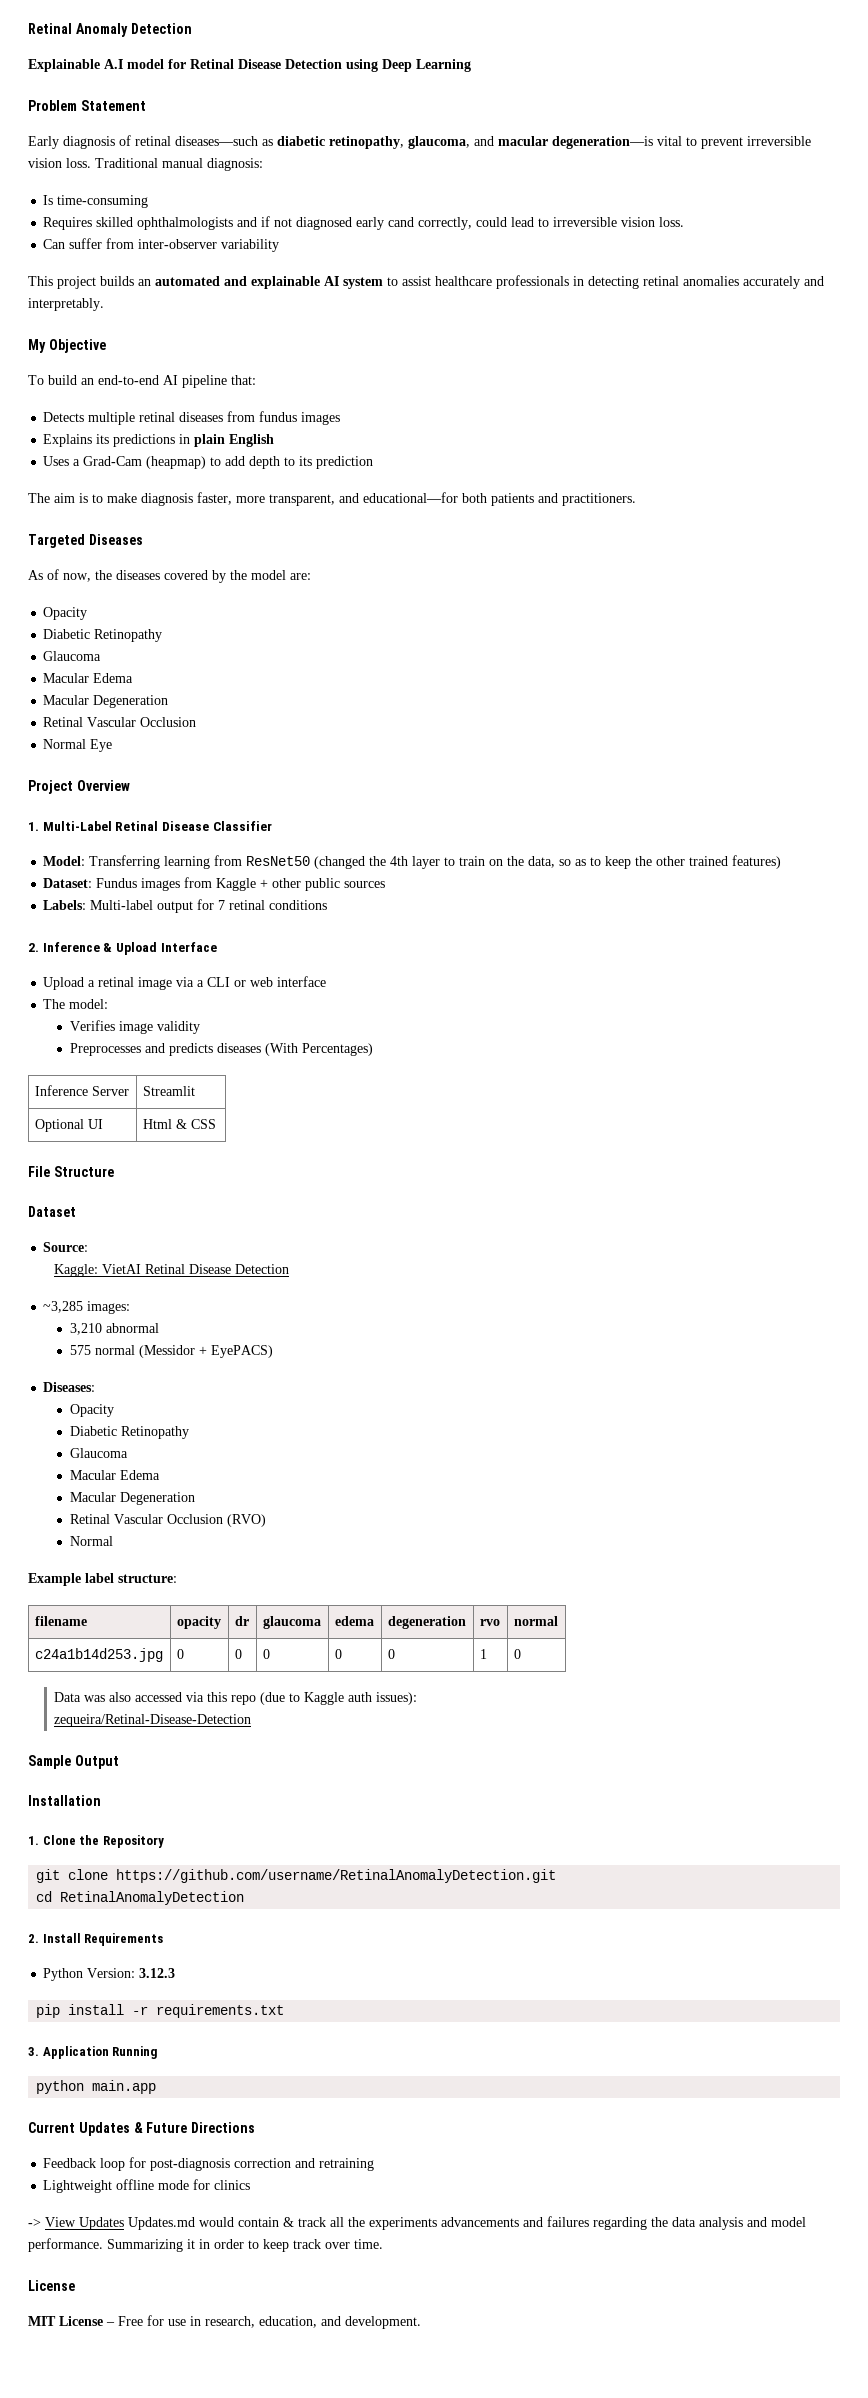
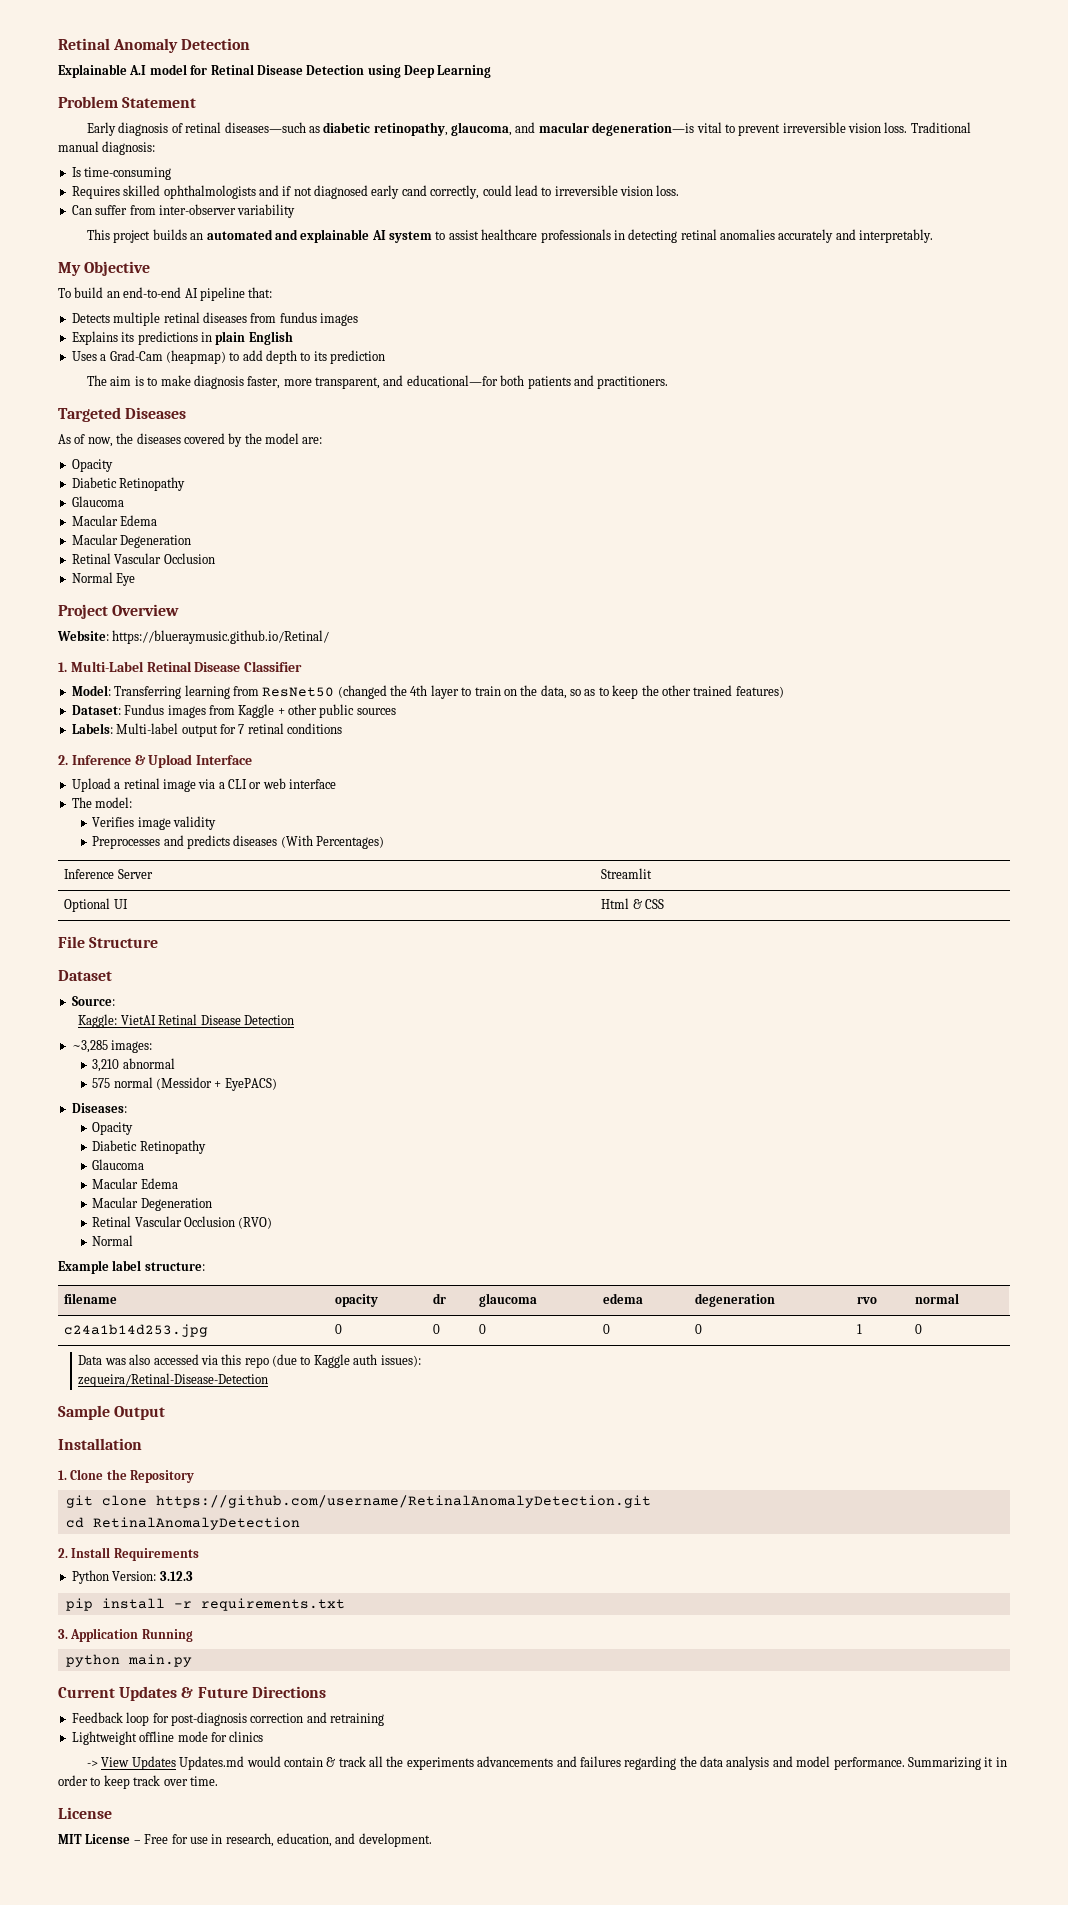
+ Website: https://blueraymusic.github.io/Retinal/
- python main.app
+ python main.py

